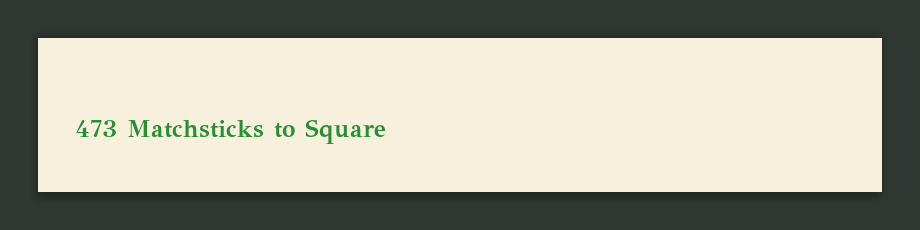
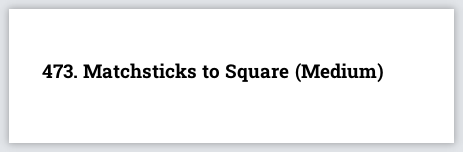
- 473 Matchsticks to Square
+ 473. Matchsticks to Square (Medium)

